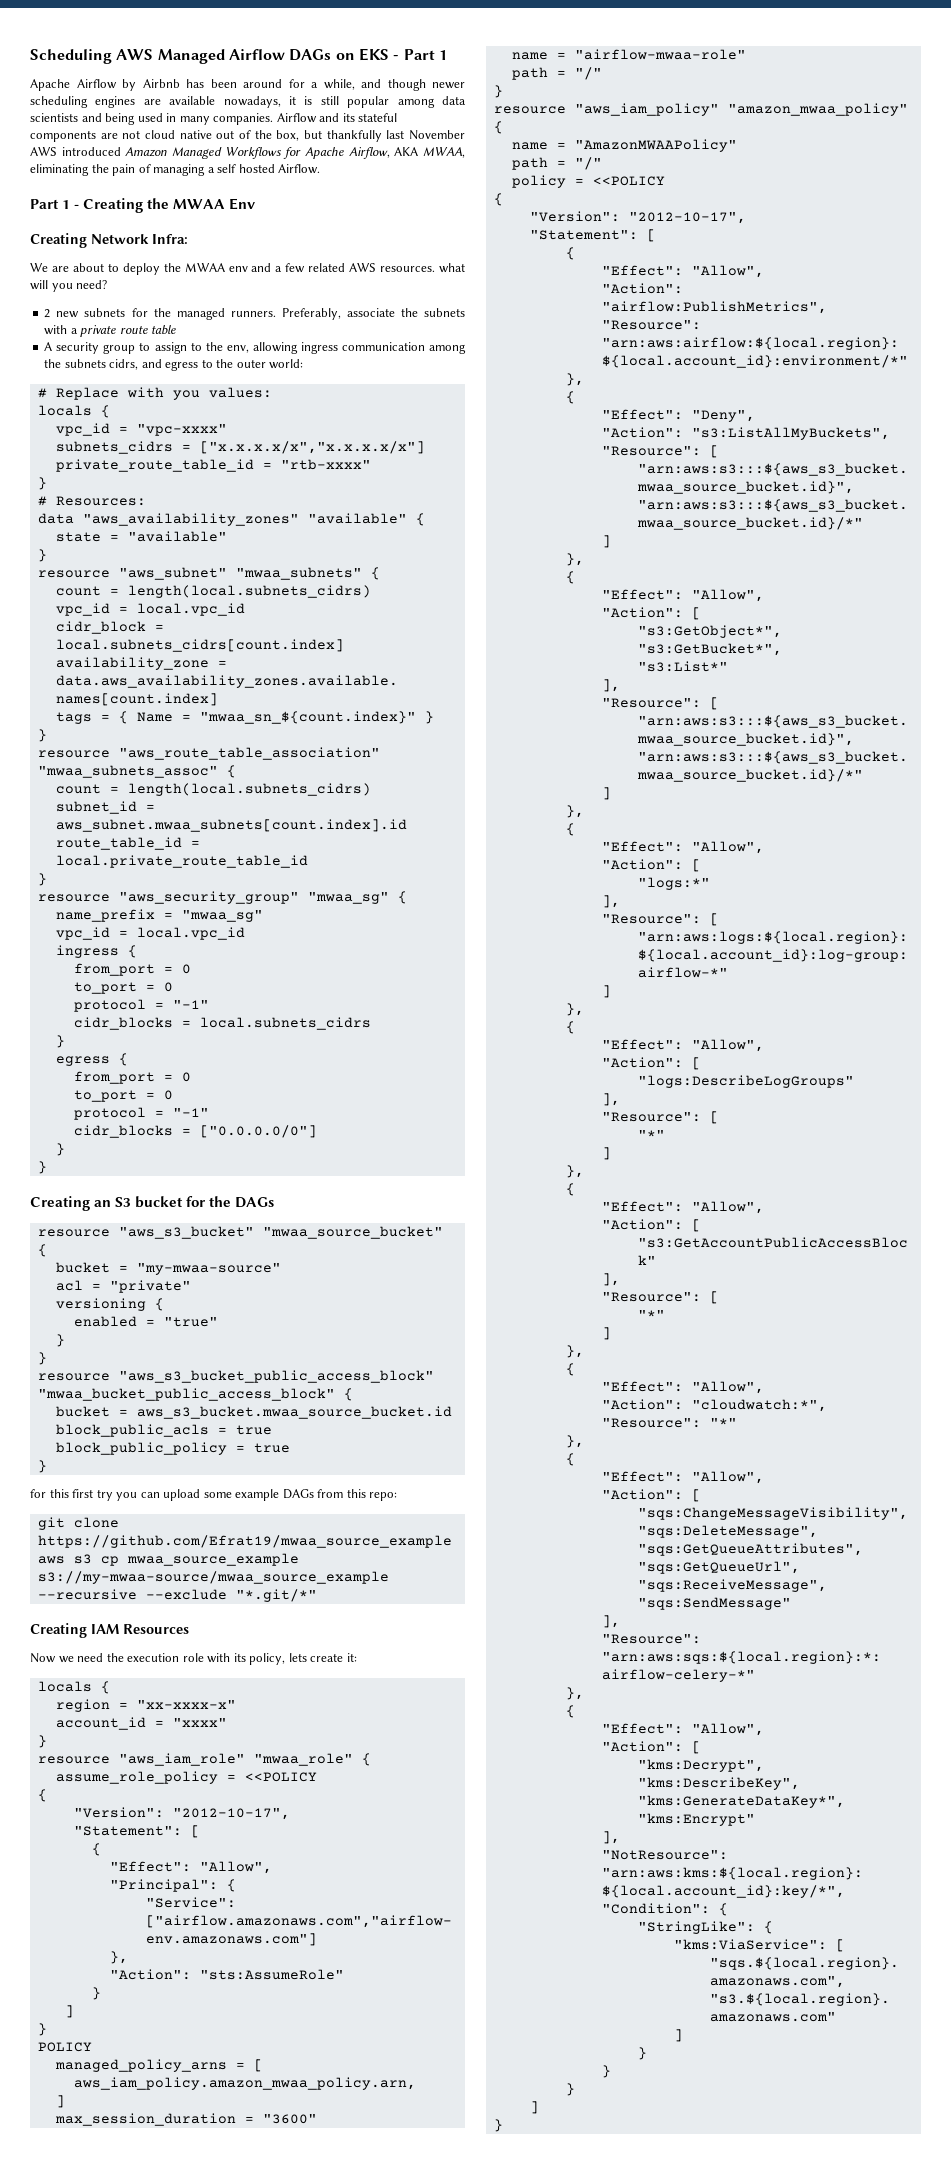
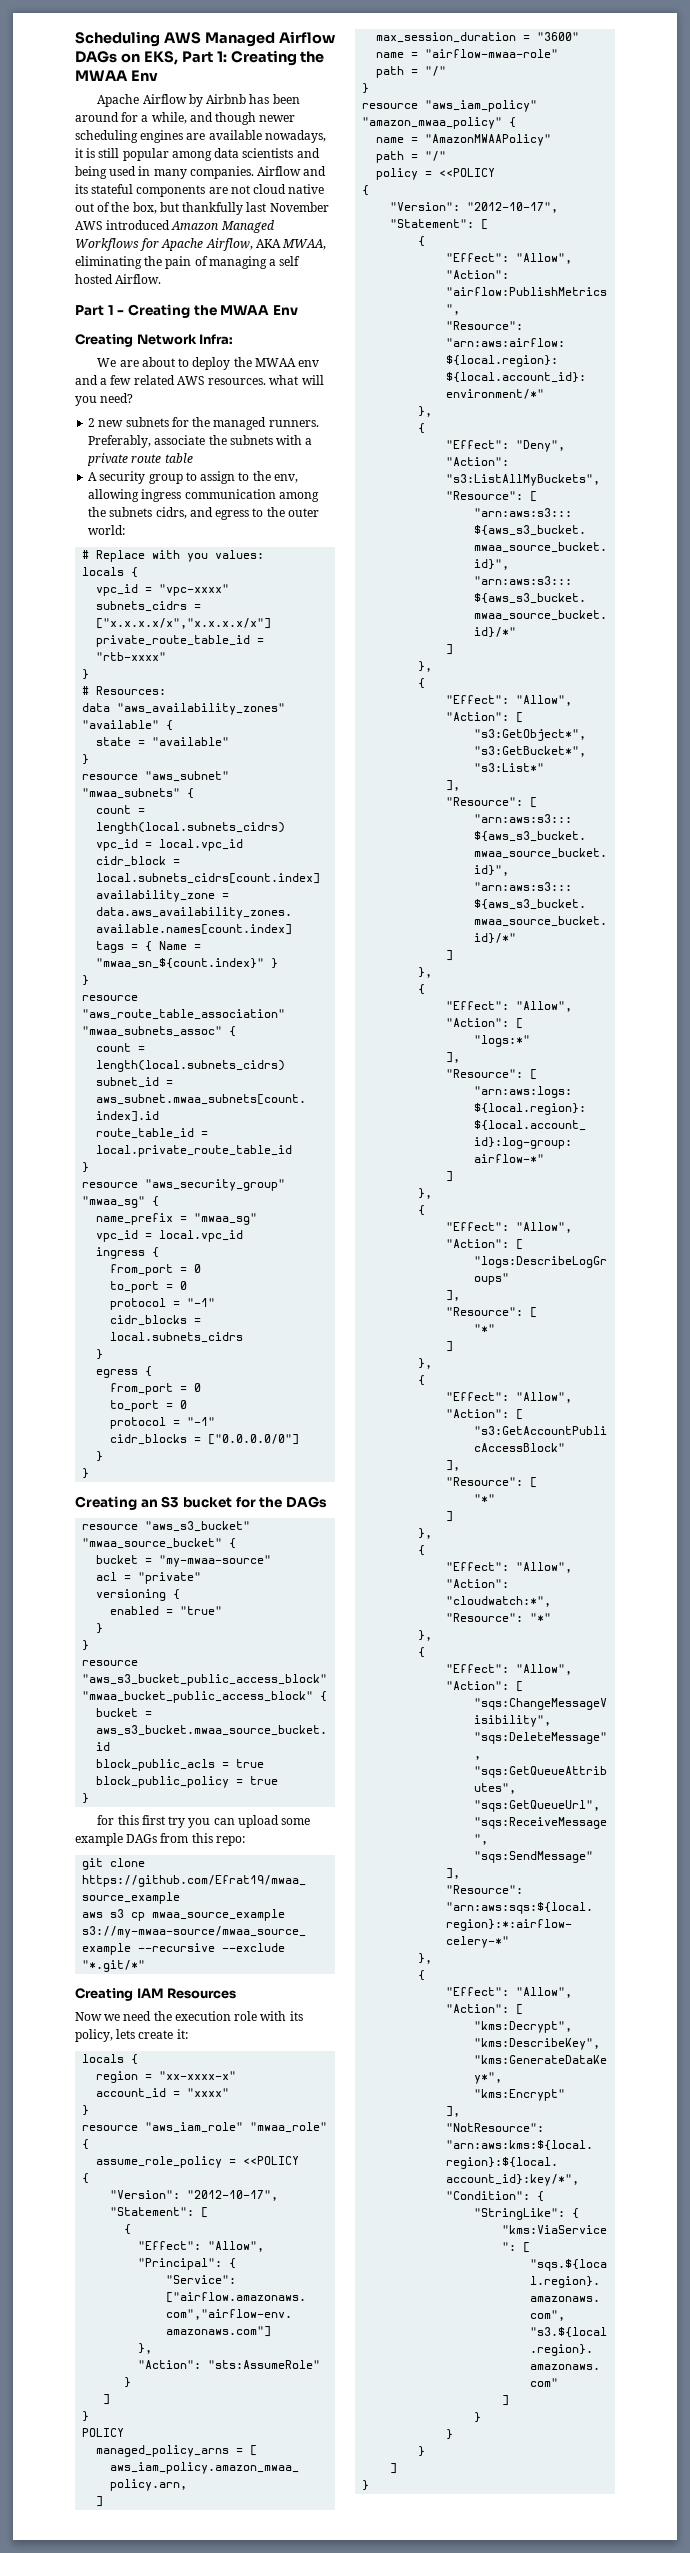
- Scheduling AWS Managed Airflow DAGs on EKS - Part 1
+ Scheduling AWS Managed Airflow DAGs on EKS, Part 1: Creating the MWAA Env

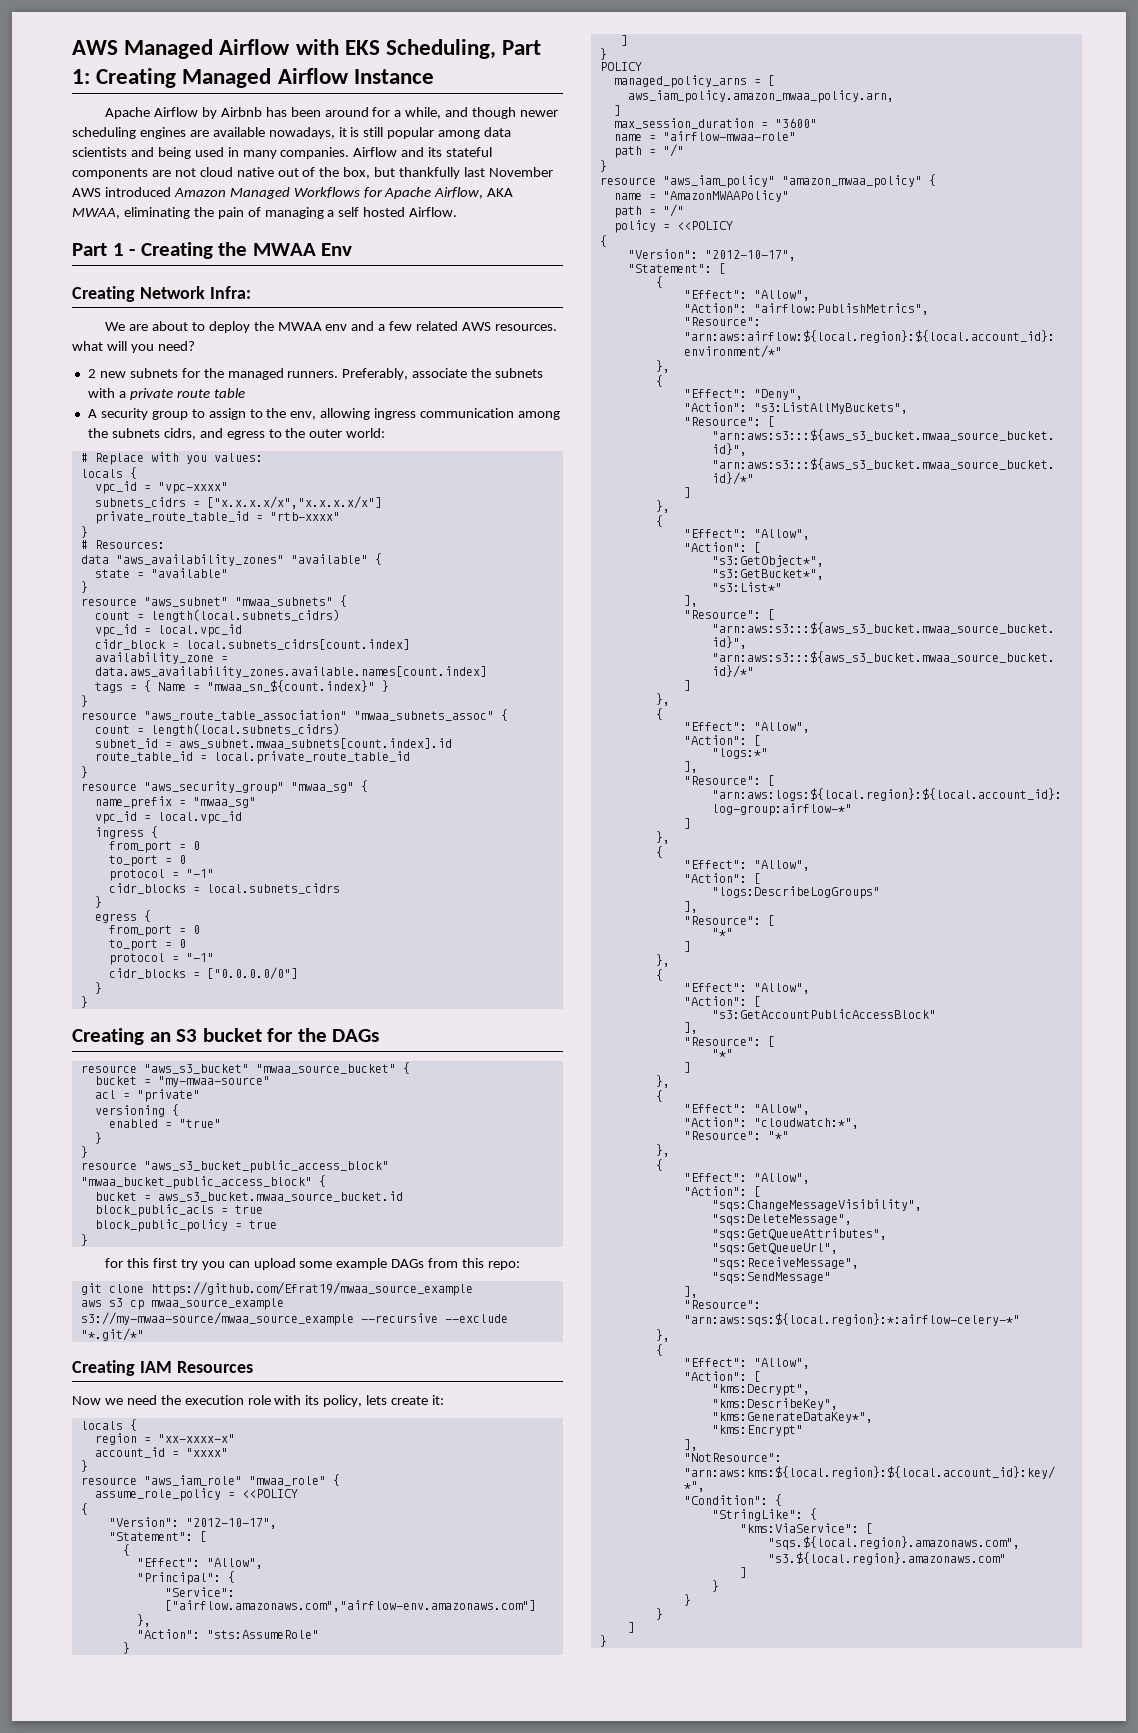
- Scheduling AWS Managed Airflow DAGs on EKS, Part 1: Creating the MWAA Env
+ AWS Managed Airflow with EKS Scheduling, Part 1: Creating Managed Airflow Instance

